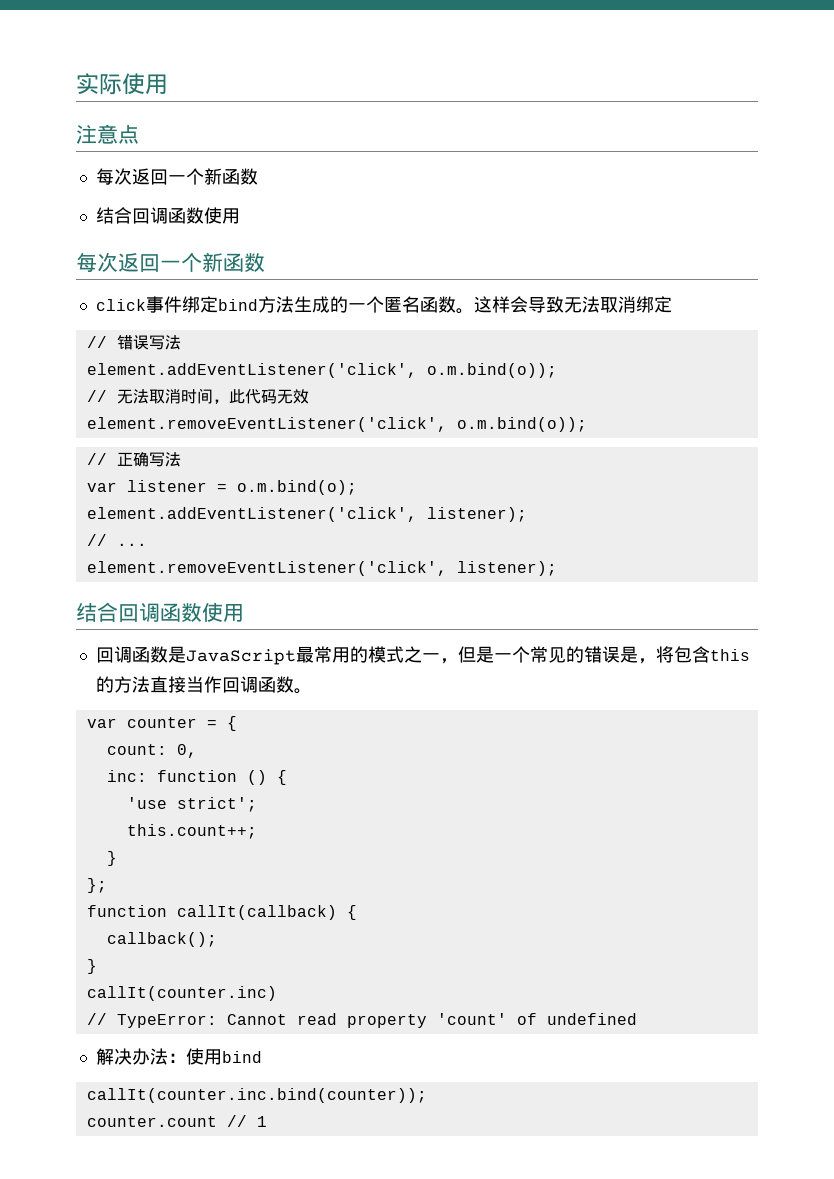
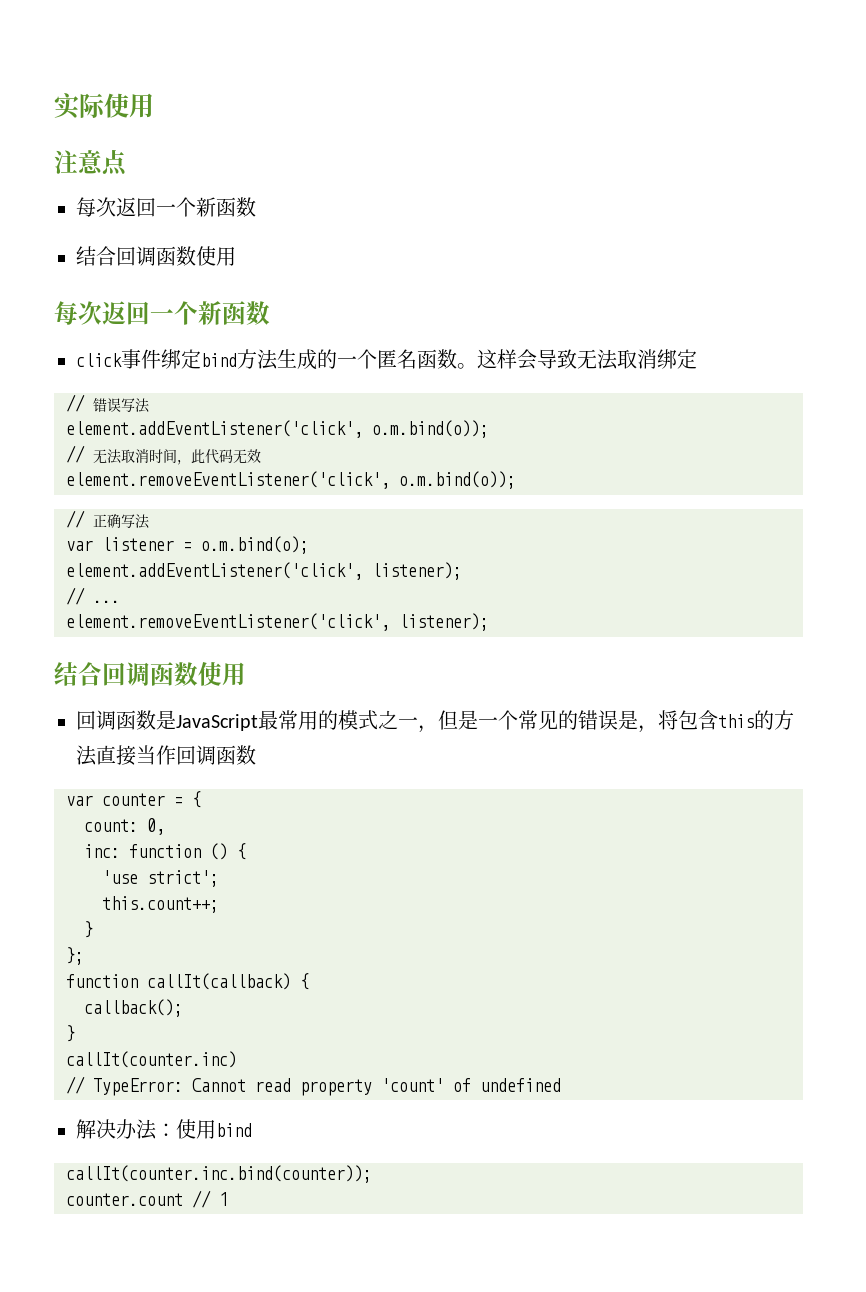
- 回调函数是JavaScript最常用的模式之一，但是一个常见的错误是，将包含this的方法直接当作回调函数。
+ 回调函数是JavaScript最常用的模式之一，但是一个常见的错误是，将包含this的方法直接当作回调函数

